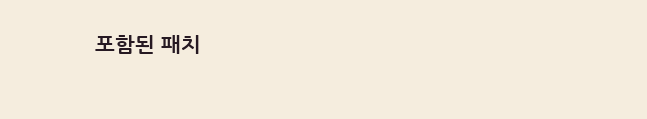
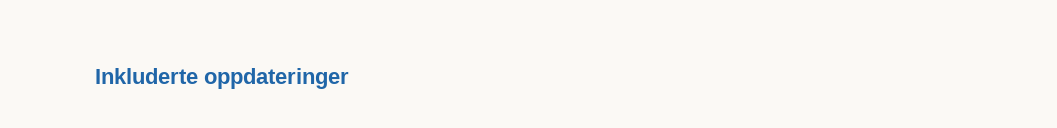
- 포함된 패치
+ Inkluderte oppdateringer

